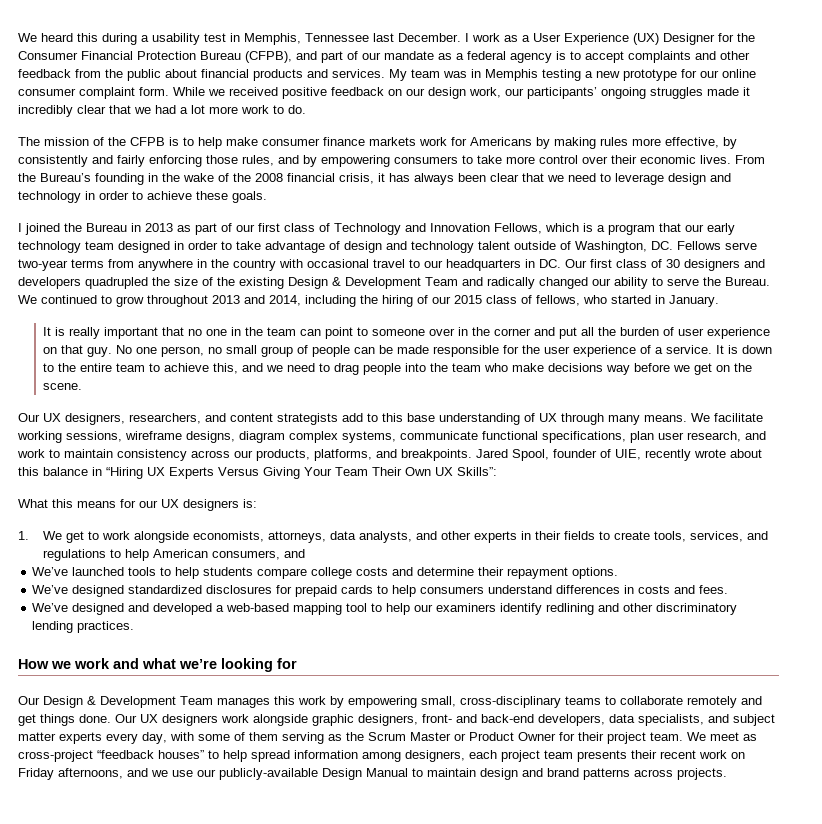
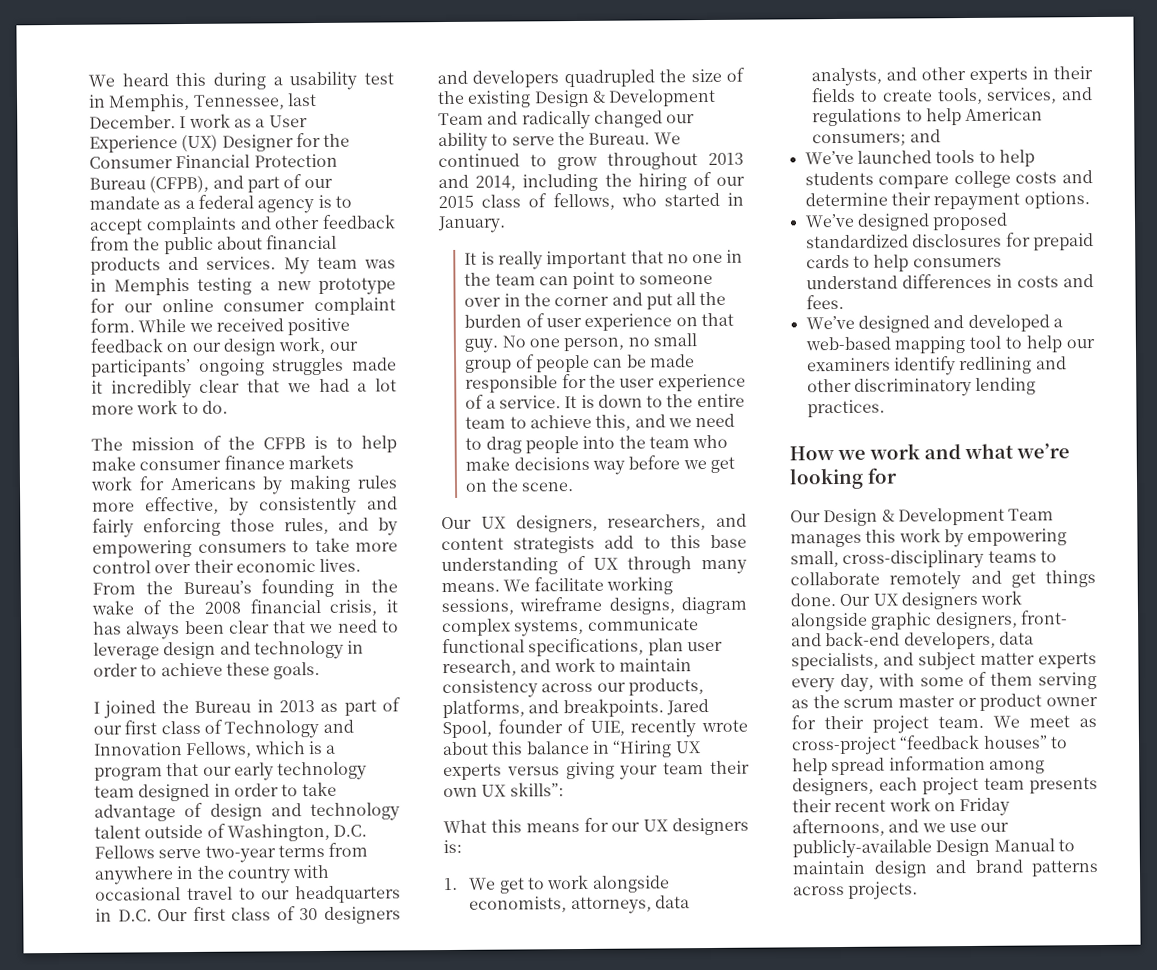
- We heard this during a usability test in Memphis, Tennessee last December.
+ We heard this during a usability test in Memphis, Tennessee, last December.
- I joined the Bureau in 2013 as part of our first class of Technology and Innovation Fellows, which is a program that our early technology team designed in order to take advantage of design and technology talent outside of Washington, DC. Fellows serve two-year terms from anywhere in the country with occasional travel to our headquarters in DC. Our first class of 30 designers and developers quadrupled the size of the existing Design & Development Team and radically changed our ability to serve the Bureau.
+ I joined the Bureau in 2013 as part of our first class of Technology and Innovation Fellows, which is a program that our early technology team designed in order to take advantage of design and technology talent outside of Washington, D.C. Fellows serve two-year terms from anywhere in the country with occasional travel to our headquarters in D.C. Our first class of 30 designers and developers quadrupled the size of the existing Design & Development Team and radically changed our ability to serve the Bureau.
- Jared Spool, founder of UIE, recently wrote about this balance in “Hiring UX Experts Versus Giving Your Team Their Own UX Skills”:
+ Jared Spool, founder of UIE, recently wrote about this balance in “Hiring UX experts versus giving your team their own UX skills”:
- 1. We get to work alongside economists, attorneys, data analysts, and other experts in their fields to create tools, services, and regulations to help American consumers, and
+ 1. We get to work alongside economists, attorneys, data analysts, and other experts in their fields to create tools, services, and regulations to help American consumers; and
- We’ve designed standardized disclosures for prepaid cards to help consumers understand differences in costs and fees.
+ We’ve designed proposed standardized disclosures for prepaid cards to help consumers understand differences in costs and fees.
- Our UX designers work alongside graphic designers, front- and back-end developers, data specialists, and subject matter experts every day, with some of them serving as the Scrum Master or Product Owner for their project team.
+ Our UX designers work alongside graphic designers, front- and back-end developers, data specialists, and subject matter experts every day, with some of them serving as the scrum master or product owner for their project team.

